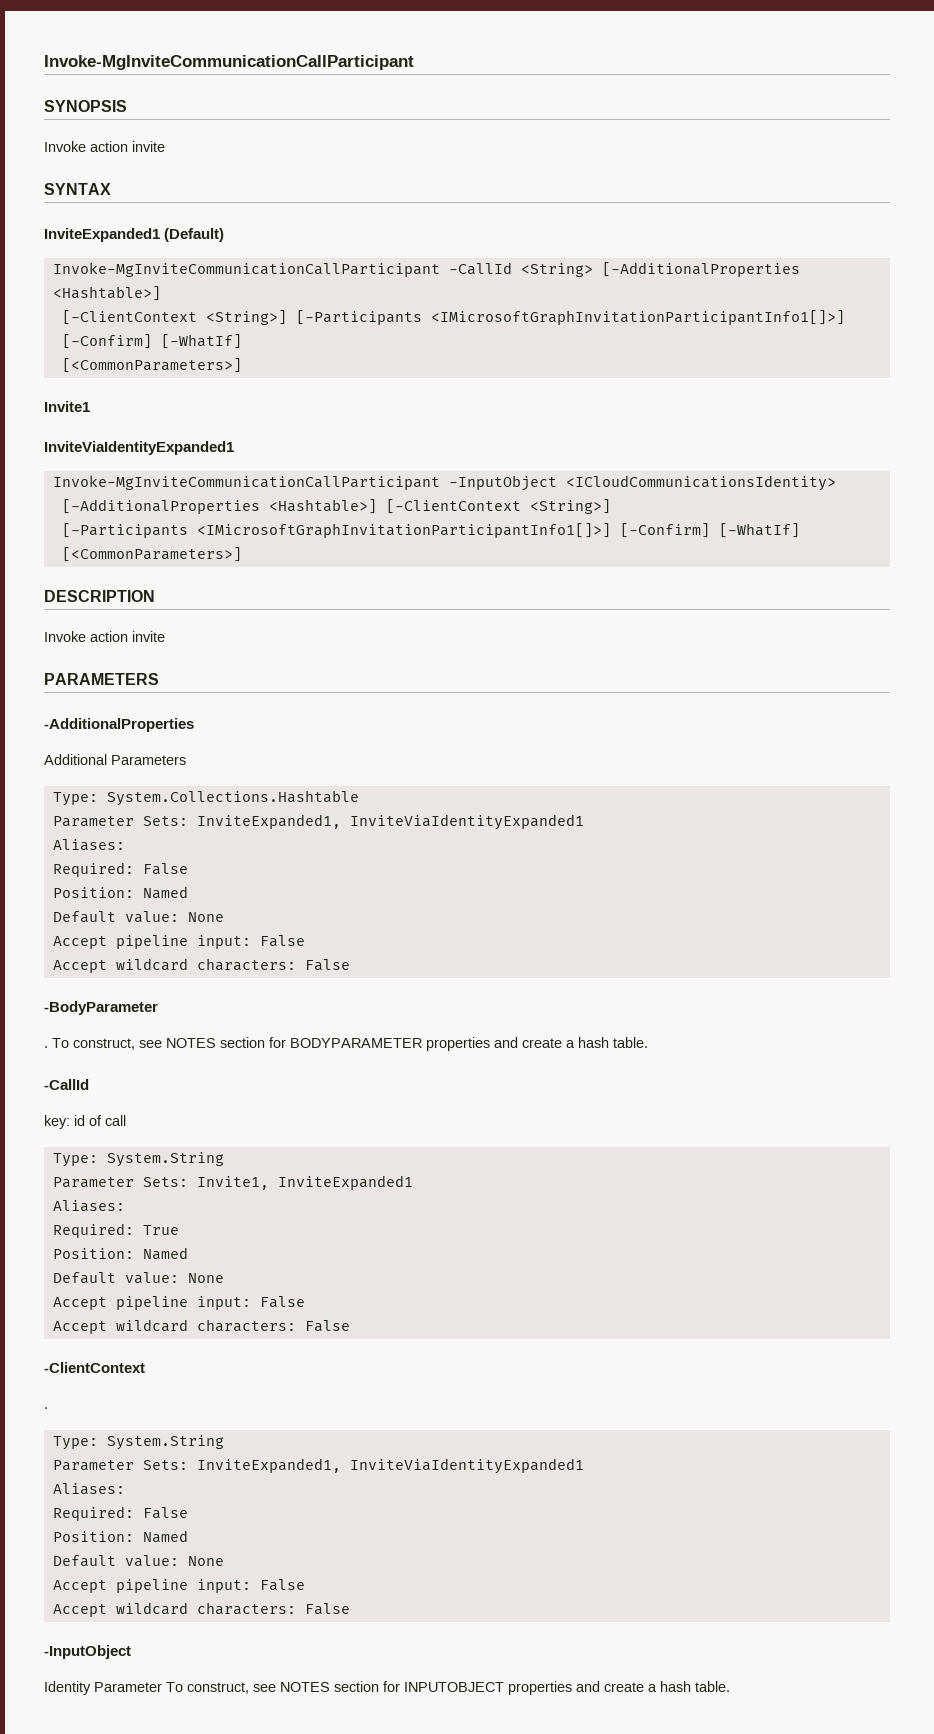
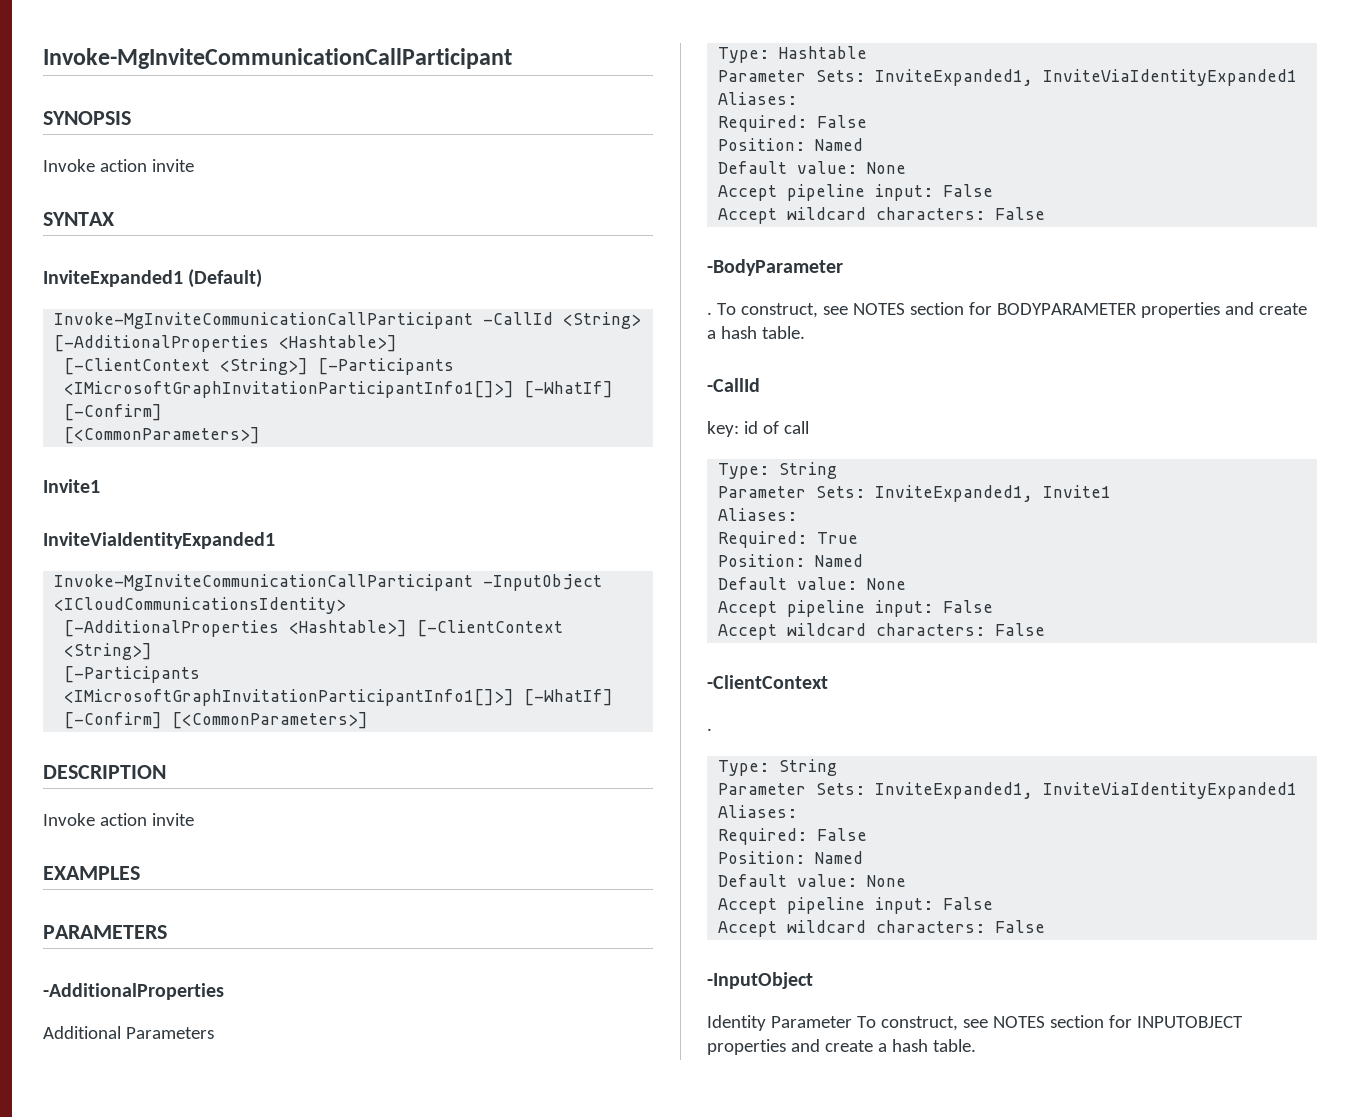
- [-ClientContext <String>] [-Participants <IMicrosoftGraphInvitationParticipantInfo1[]>] [-Confirm] [-WhatIf]
+ [-ClientContext <String>] [-Participants <IMicrosoftGraphInvitationParticipantInfo1[]>] [-WhatIf] [-Confirm]
- [-Participants <IMicrosoftGraphInvitationParticipantInfo1[]>] [-Confirm] [-WhatIf] [<CommonParameters>]
+ [-Participants <IMicrosoftGraphInvitationParticipantInfo1[]>] [-WhatIf] [-Confirm] [<CommonParameters>]
+ EXAMPLES
- Type: System.Collections.Hashtable
+ Type: Hashtable
  key: id of call
- Type: System.String
- Parameter Sets: Invite1, InviteExpanded1
+ Type: String
+ Parameter Sets: InviteExpanded1, Invite1
  -ClientContext
  .
- Type: System.String
+ Type: String

